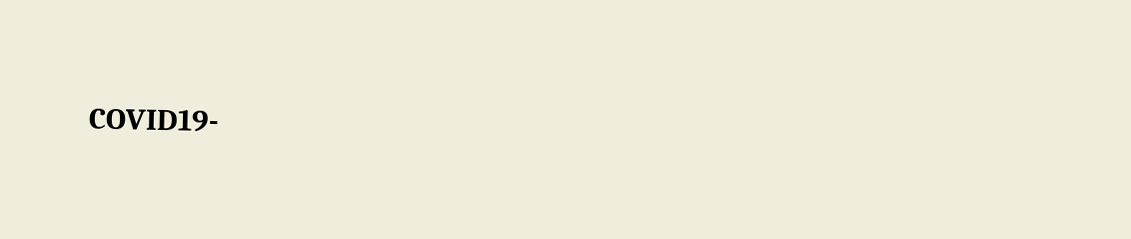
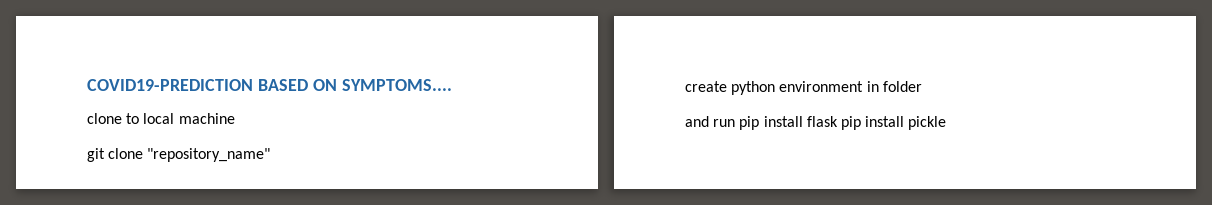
- COVID19-
+ COVID19-PREDICTION BASED ON SYMPTOMS....
+ clone to local machine
+ git clone "repository_name"
+ create python environment in folder
+ and run pip install flask pip install pickle

